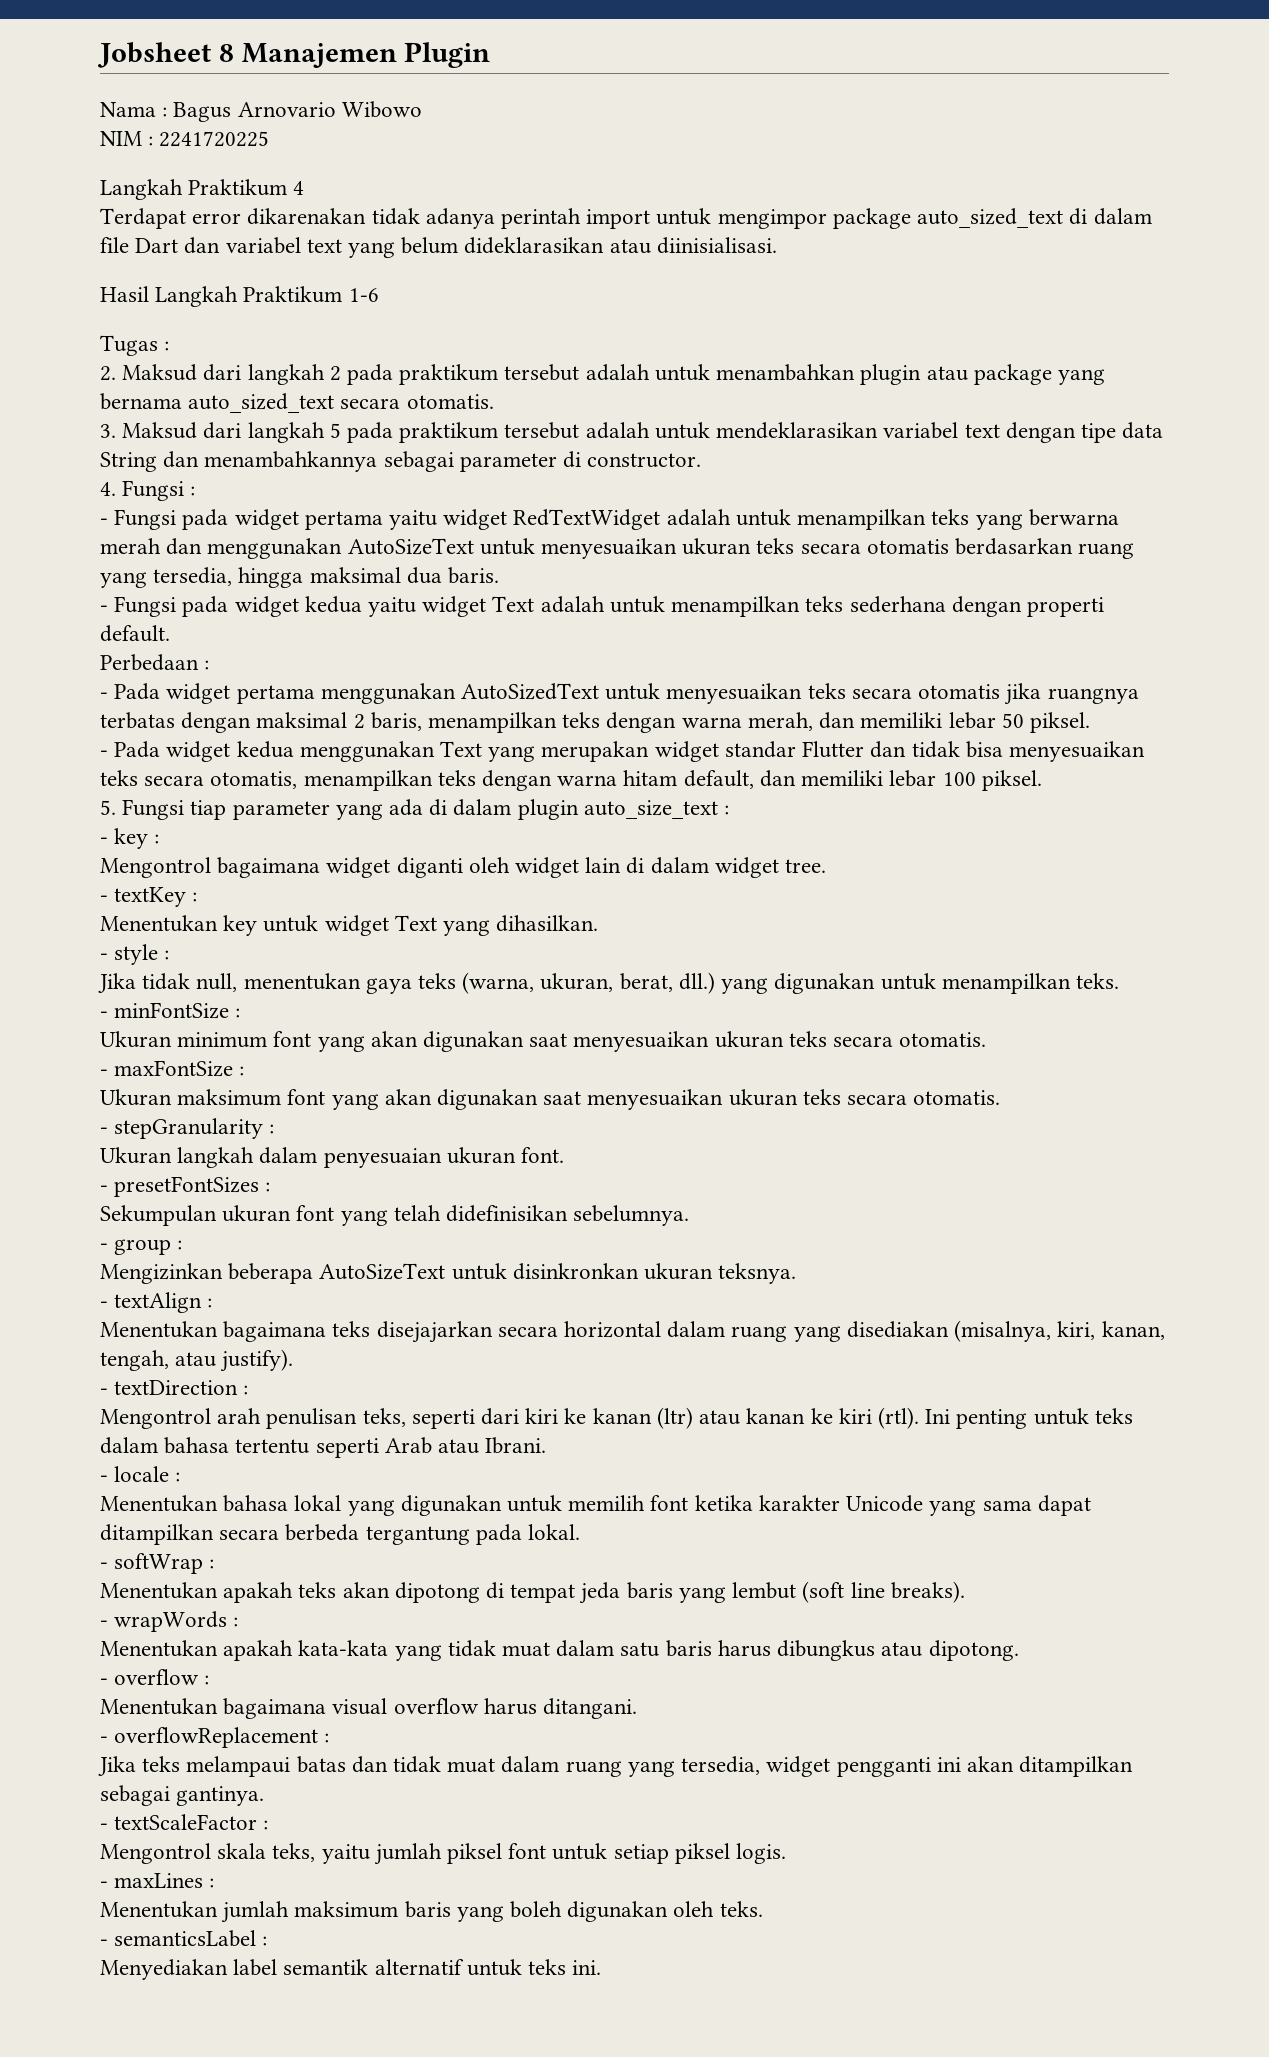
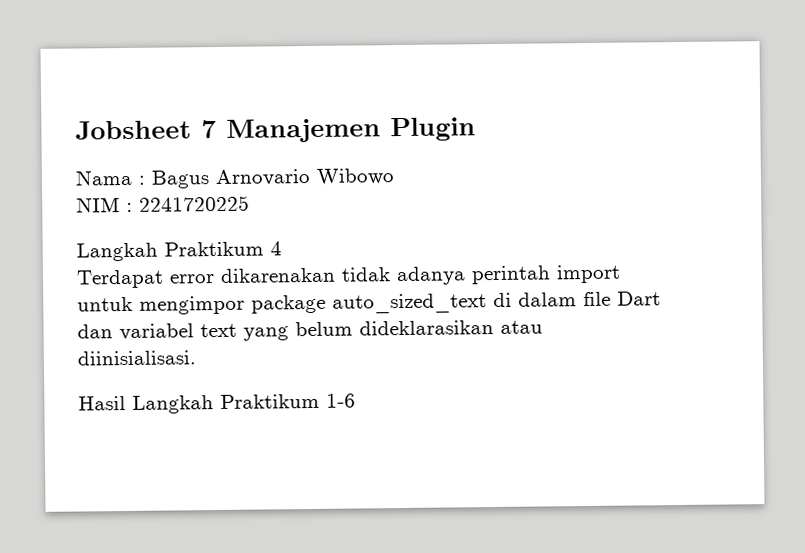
- Jobsheet 8 Manajemen Plugin
+ Jobsheet 7 Manajemen Plugin
- Tugas :
- 2. Maksud dari langkah 2 pada praktikum tersebut adalah untuk menambahkan plugin atau package yang bernama auto_sized_text secara otomatis.
- 3. Maksud dari langkah 5 pada praktikum tersebut adalah untuk mendeklarasikan variabel text dengan tipe data String dan menambahkannya sebagai parameter di constructor.
- 4. Fungsi :
- - Fungsi pada widget pertama yaitu widget RedTextWidget adalah untuk menampilkan teks yang berwarna merah dan menggunakan AutoSizeText untuk menyesuaikan ukuran teks secara otomatis berdasarkan ruang yang tersedia, hingga maksimal dua baris.
- - Fungsi pada widget kedua yaitu widget Text adalah untuk menampilkan teks sederhana dengan properti default.
- Perbedaan :
- - Pada widget pertama menggunakan AutoSizedText untuk menyesuaikan teks secara otomatis jika ruangnya terbatas dengan maksimal 2 baris, menampilkan teks dengan warna merah, dan memiliki lebar 50 piksel.
- - Pada widget kedua menggunakan Text yang merupakan widget standar Flutter dan tidak bisa menyesuaikan teks secara otomatis, menampilkan teks dengan warna hitam default, dan memiliki lebar 100 piksel.
- 5. Fungsi tiap parameter yang ada di dalam plugin auto_size_text :
- - key :
- Mengontrol bagaimana widget diganti oleh widget lain di dalam widget tree.
- - textKey :
- Menentukan key untuk widget Text yang dihasilkan.
- - style :
- Jika tidak null, menentukan gaya teks (warna, ukuran, berat, dll.) yang digunakan untuk menampilkan teks.
- - minFontSize :
- Ukuran minimum font yang akan digunakan saat menyesuaikan ukuran teks secara otomatis.
- - maxFontSize :
- Ukuran maksimum font yang akan digunakan saat menyesuaikan ukuran teks secara otomatis.
- - stepGranularity :
- Ukuran langkah dalam penyesuaian ukuran font.
- - presetFontSizes :
- Sekumpulan ukuran font yang telah didefinisikan sebelumnya.
- - group :
- Mengizinkan beberapa AutoSizeText untuk disinkronkan ukuran teksnya.
- - textAlign :
- Menentukan bagaimana teks disejajarkan secara horizontal dalam ruang yang disediakan (misalnya, kiri, kanan, tengah, atau justify).
- - textDirection :
- Mengontrol arah penulisan teks, seperti dari kiri ke kanan (ltr) atau kanan ke kiri (rtl). Ini penting untuk teks dalam bahasa tertentu seperti Arab atau Ibrani.
- - locale :
- Menentukan bahasa lokal yang digunakan untuk memilih font ketika karakter Unicode yang sama dapat ditampilkan secara berbeda tergantung pada lokal.
- - softWrap :
- Menentukan apakah teks akan dipotong di tempat jeda baris yang lembut (soft line breaks).
- - wrapWords :
- Menentukan apakah kata-kata yang tidak muat dalam satu baris harus dibungkus atau dipotong.
- - overflow :
- Menentukan bagaimana visual overflow harus ditangani.
- - overflowReplacement :
- Jika teks melampaui batas dan tidak muat dalam ruang yang tersedia, widget pengganti ini akan ditampilkan sebagai gantinya.
- - textScaleFactor :
- Mengontrol skala teks, yaitu jumlah piksel font untuk setiap piksel logis.
- - maxLines :
- Menentukan jumlah maksimum baris yang boleh digunakan oleh teks.
- - semanticsLabel :
- Menyediakan label semantik alternatif untuk teks ini.

